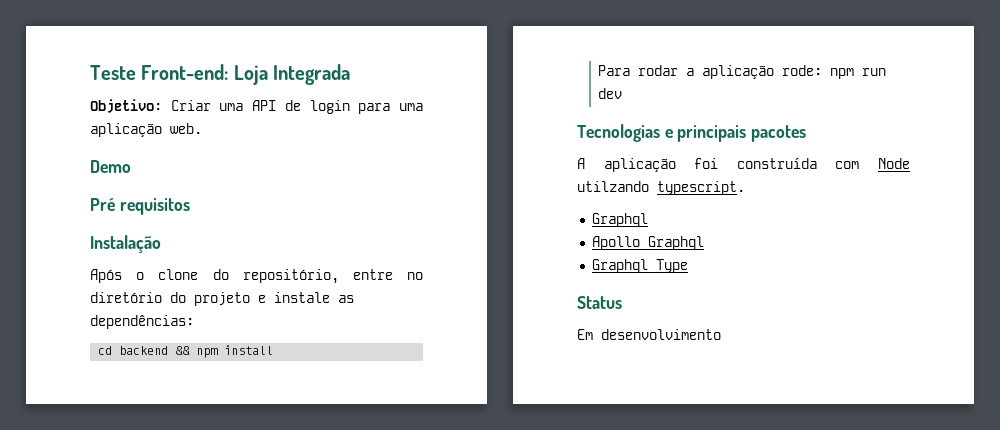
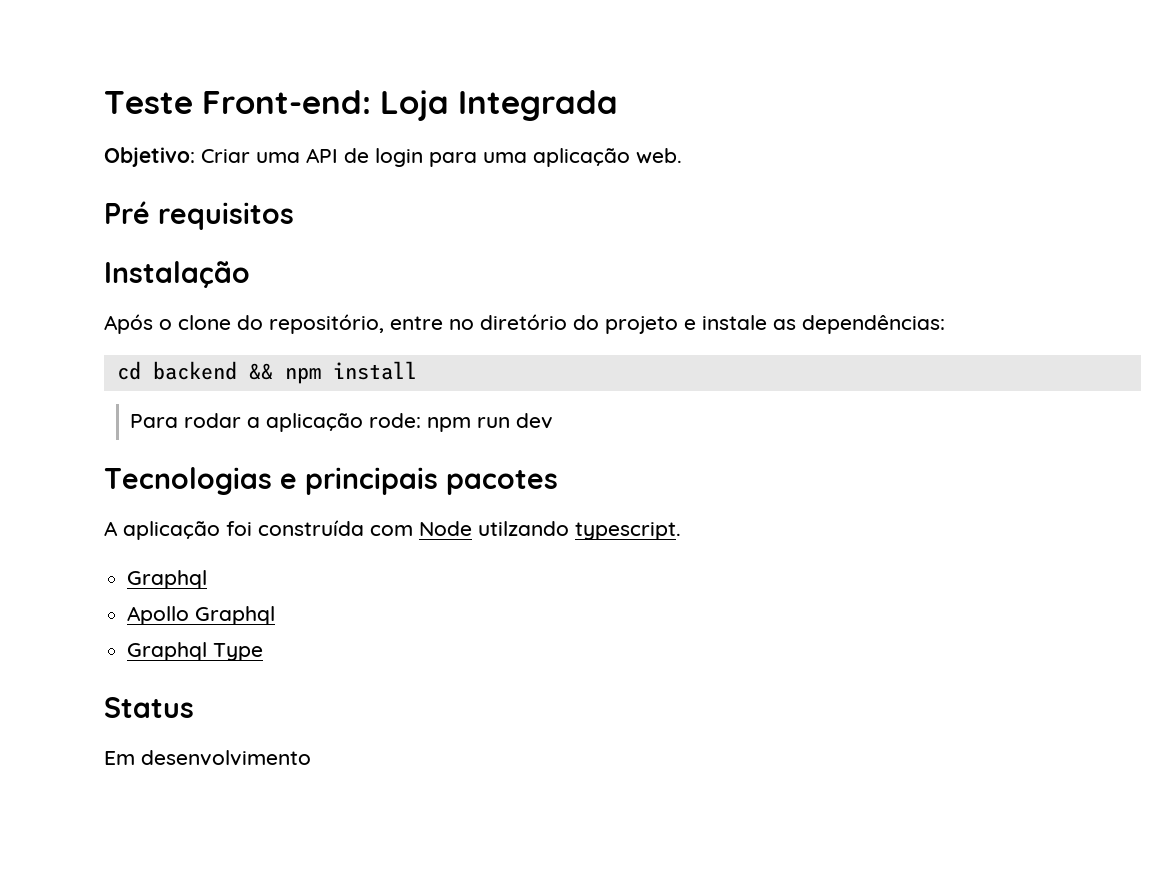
- Demo

